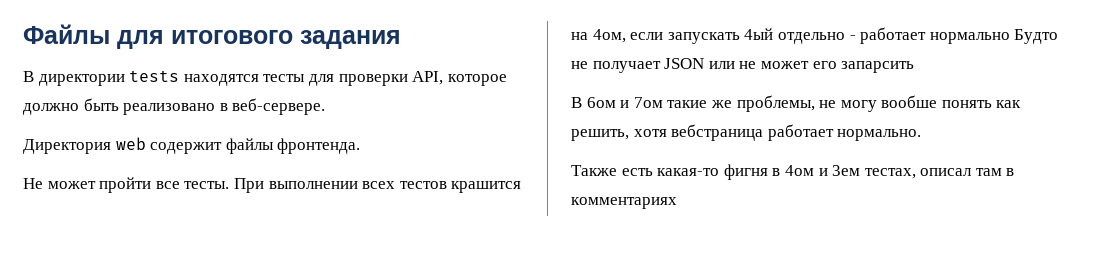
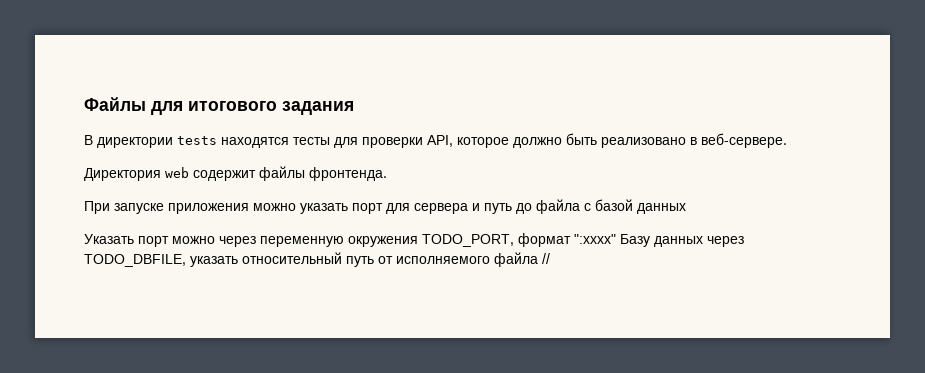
- Не может пройти все тесты. При выполнении всех тестов крашится на 4ом, если запускать 4ый отдельно - работает нормально Будто не получает JSON или не может его запарсить
- В 6ом и 7ом такие же проблемы, не могу вообше понять как решить, хотя вебстраница работает нормально.
- Также есть какая-то фигня в 4ом и 3ем тестах, описал там в комментариях
+ При запуске приложения можно указать порт для сервера и путь до файла с базой данных
+ Указать порт можно через переменную окружения TODO_PORT, формат ":xxxx" Базу данных через TODO_DBFILE, указать относительный путь от исполняемого файла //

